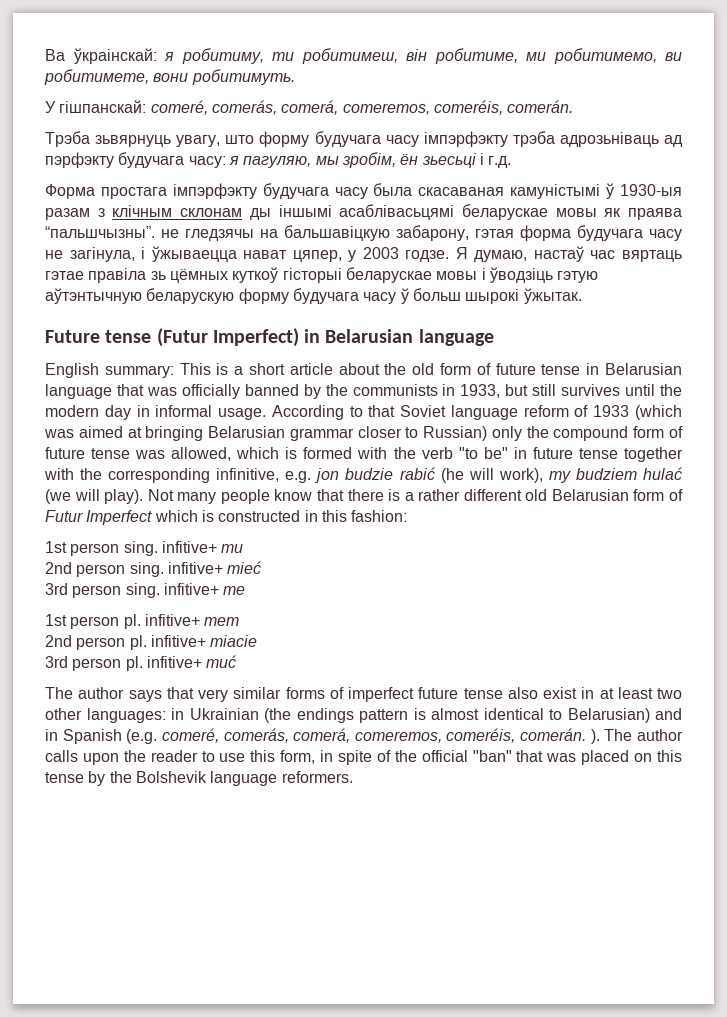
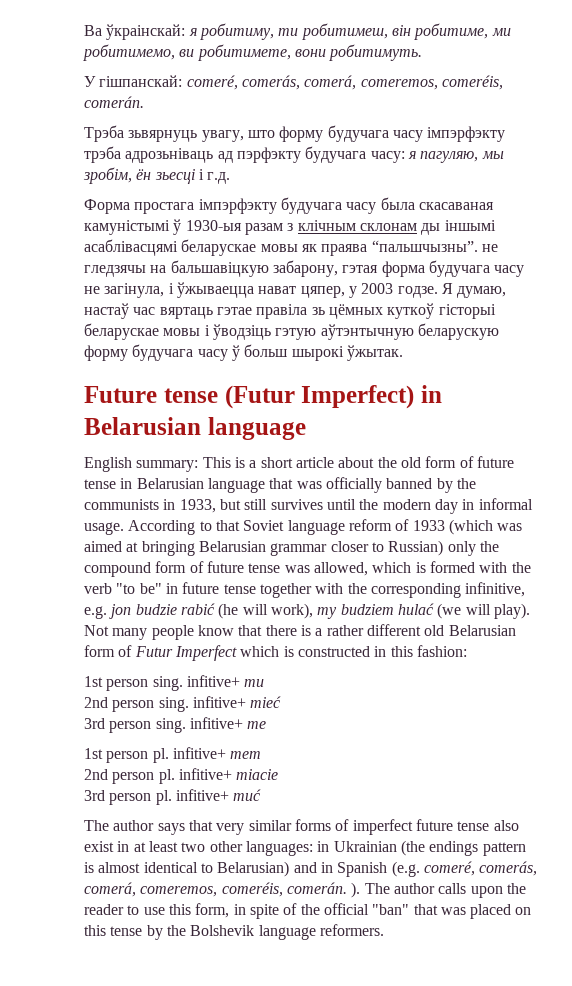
- Трэба зьвярнуць увагу, што форму будучага часу імпэрфэкту трэба адрозьніваць ад пэрфэкту будучага часу: я пагуляю, мы зробім, ён зьесьці і г.д.
+ Трэба зьвярнуць увагу, што форму будучага часу імпэрфэкту трэба адрозьніваць ад пэрфэкту будучага часу: я пагуляю, мы зробім, ён зьесці і г.д.
- Форма простага імпэрфэкту будучага часу была скасаваная камуністымі ў 1930-ыя разам з клічным склонам ды іншымі асаблівасьцямі беларускае мовы як праява “пальшчызны”. не гледзячы на бальшавіцкую забарону, гэтая форма будучага часу не загінула, і ўжываецца нават цяпер, у 2003 годзе.
+ Форма простага імпэрфэкту будучага часу была скасаваная камуністымі ў 1930-ыя разам з клічным склонам ды іншымі асаблівасцямі беларускае мовы як праява “пальшчызны”. не гледзячы на бальшавіцкую забарону, гэтая форма будучага часу не загінула, і ўжываецца нават цяпер, у 2003 годзе.

